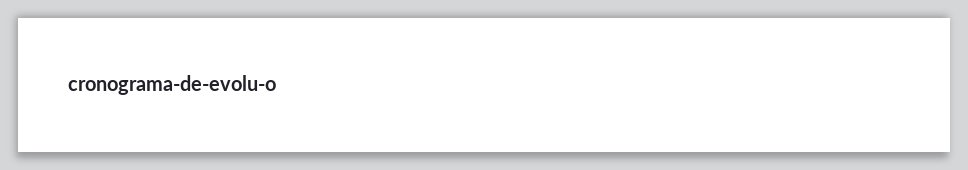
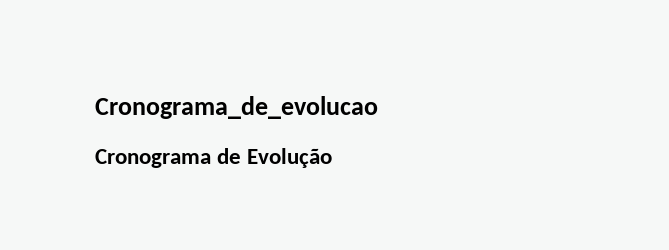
- cronograma-de-evolu-o
+ Cronograma_de_evolucao
+ Cronograma de Evolução

